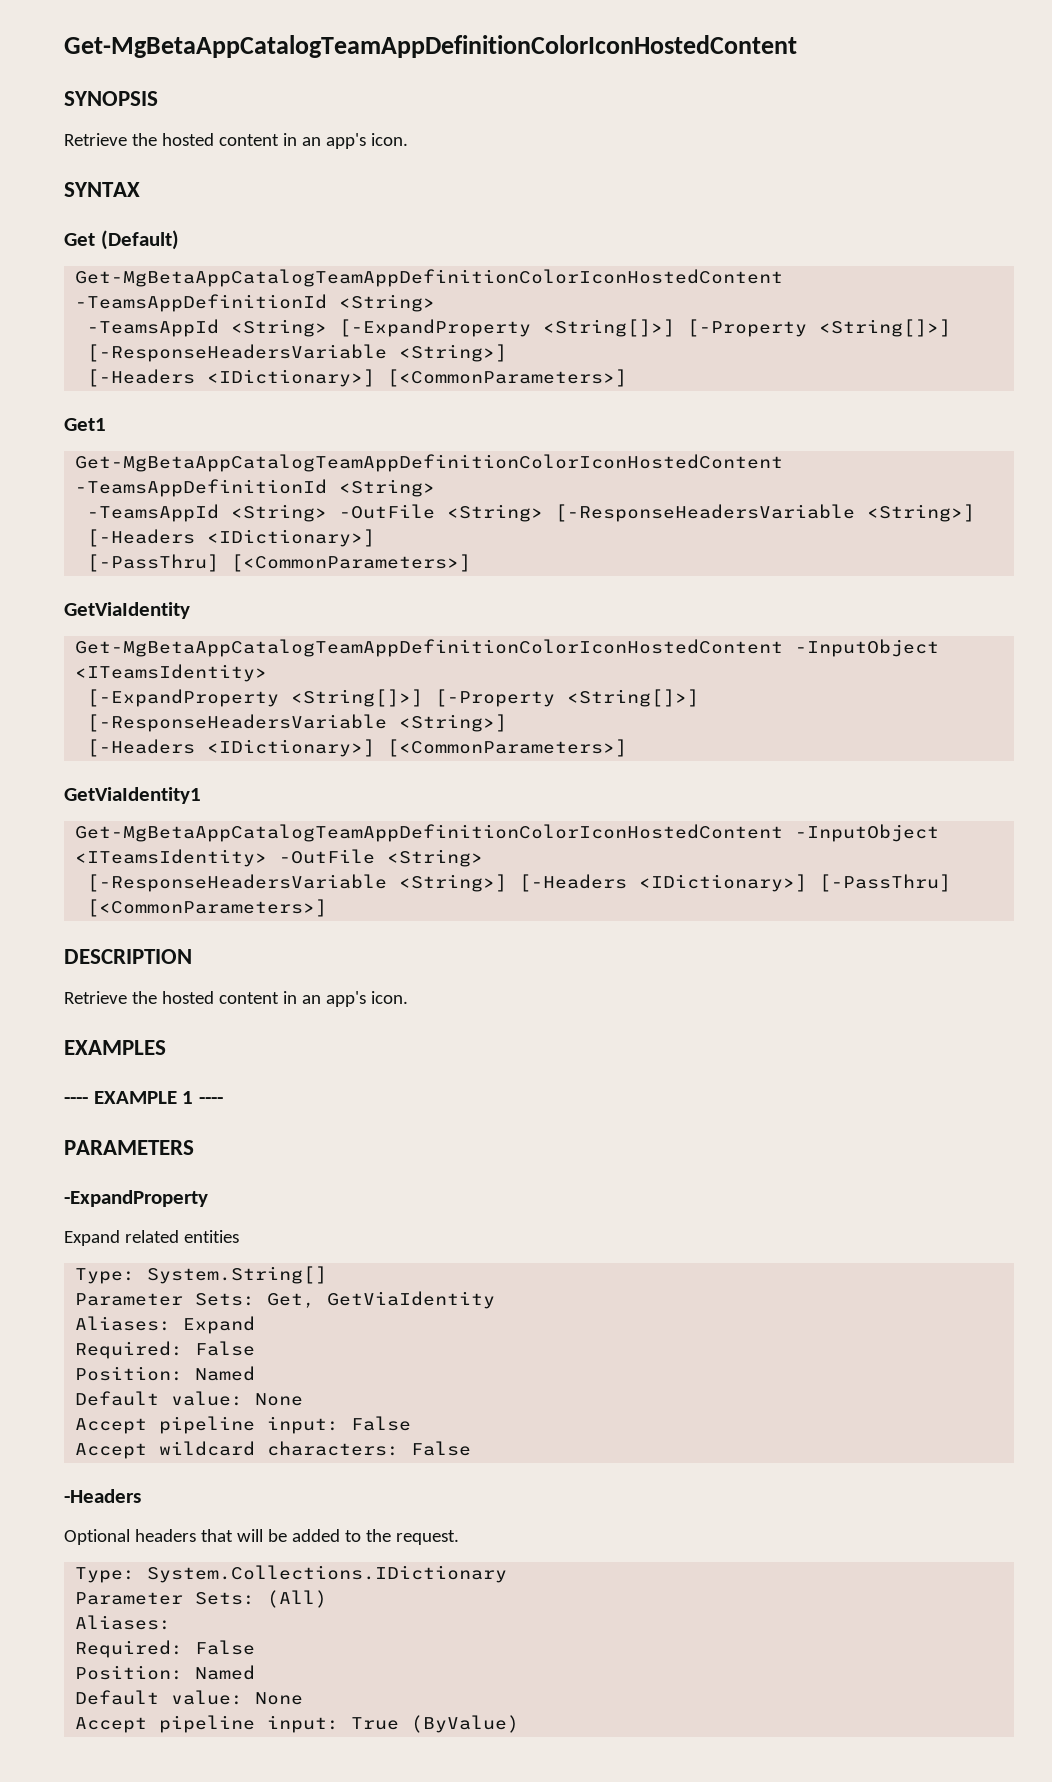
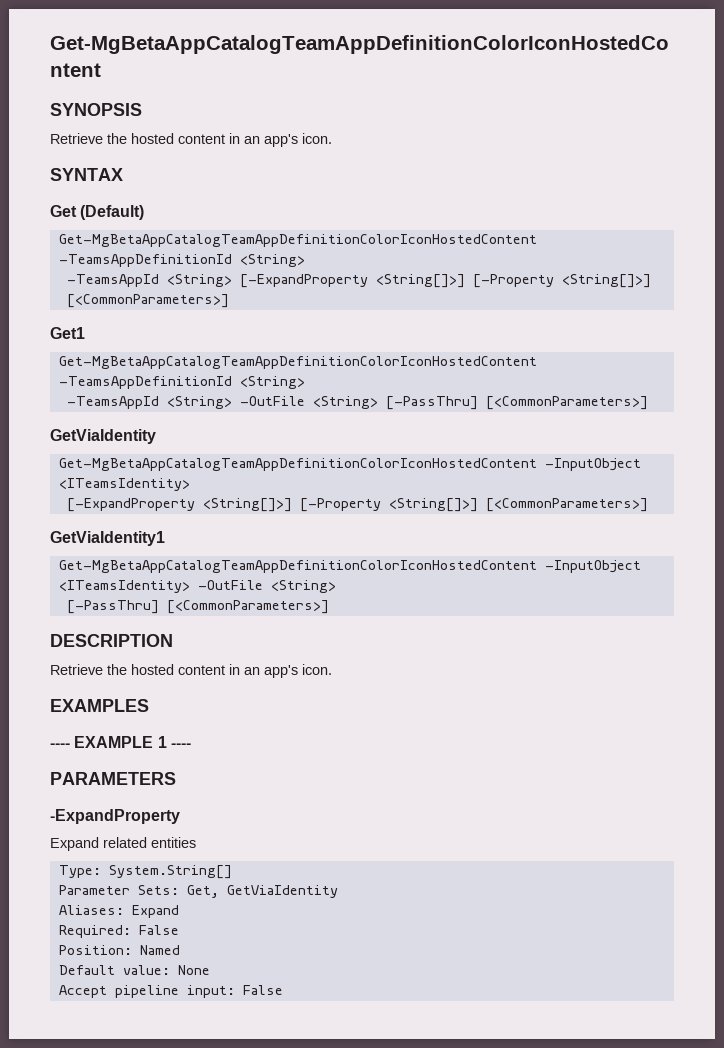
- -TeamsAppId <String> [-ExpandProperty <String[]>] [-Property <String[]>] [-ResponseHeadersVariable <String>]
- [-Headers <IDictionary>] [<CommonParameters>]
+ -TeamsAppId <String> [-ExpandProperty <String[]>] [-Property <String[]>] [<CommonParameters>]
- -TeamsAppId <String> -OutFile <String> [-ResponseHeadersVariable <String>] [-Headers <IDictionary>]
- [-PassThru] [<CommonParameters>]
+ -TeamsAppId <String> -OutFile <String> [-PassThru] [<CommonParameters>]
  GetViaIdentity
  Get-MgBetaAppCatalogTeamAppDefinitionColorIconHostedContent -InputObject <ITeamsIdentity>
- [-ExpandProperty <String[]>] [-Property <String[]>] [-ResponseHeadersVariable <String>]
- [-Headers <IDictionary>] [<CommonParameters>]
+ [-ExpandProperty <String[]>] [-Property <String[]>] [<CommonParameters>]
  Get-MgBetaAppCatalogTeamAppDefinitionColorIconHostedContent -InputObject <ITeamsIdentity> -OutFile <String>
- [-ResponseHeadersVariable <String>] [-Headers <IDictionary>] [-PassThru] [<CommonParameters>]
+ [-PassThru] [<CommonParameters>]
- Accept wildcard characters: False
- -Headers
- Optional headers that will be added to the request.
- Type: System.Collections.IDictionary
- Parameter Sets: (All)
- Aliases:
- Required: False
- Position: Named
- Default value: None
- Accept pipeline input: True (ByValue)

